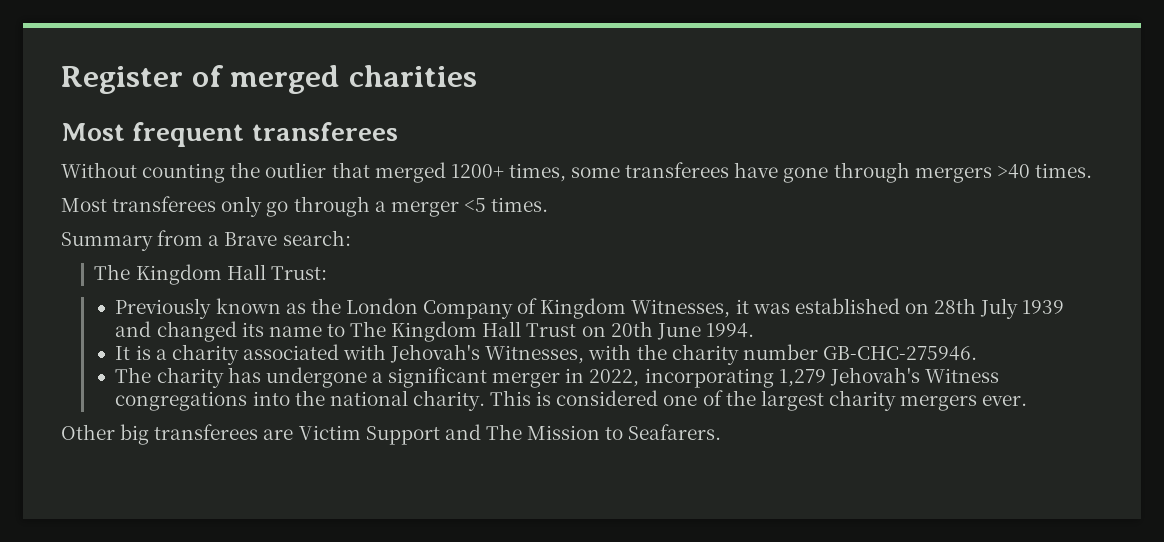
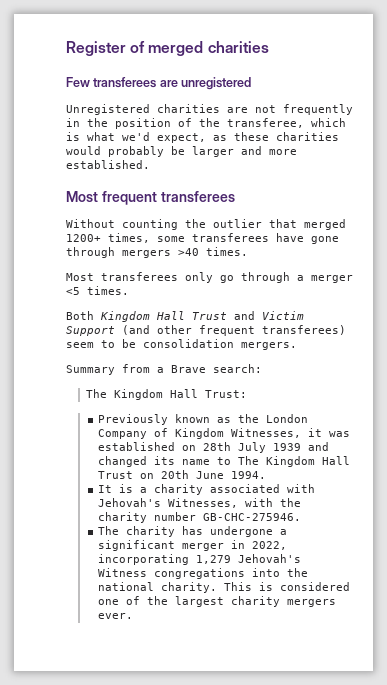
+ Few transferees are unregistered
+ Unregistered charities are not frequently in the position of the transferee, which is what we'd expect, as these charities would probably be larger and more established.
+ Both Kingdom Hall Trust and Victim Support (and other frequent transferees) seem to be consolidation mergers.
- Other big transferees are Victim Support and The Mission to Seafarers.

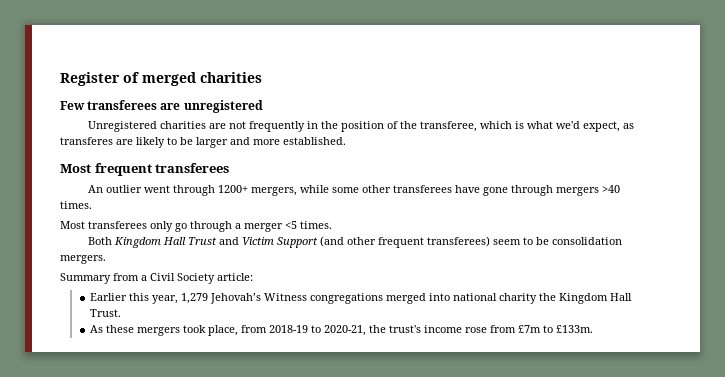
- Unregistered charities are not frequently in the position of the transferee, which is what we'd expect, as these charities would probably be larger and more established.
+ Unregistered charities are not frequently in the position of the transferee, which is what we'd expect, as transferes are likely to be larger and more established.
- Without counting the outlier that merged 1200+ times, some transferees have gone through mergers >40 times.
+ An outlier went through 1200+ mergers, while some other transferees have gone through mergers >40 times.
- Summary from a Brave search:
- The Kingdom Hall Trust:
- Previously known as the London Company of Kingdom Witnesses, it was established on 28th July 1939 and changed its name to The Kingdom Hall Trust on 20th June 1994.
- It is a charity associated with Jehovah's Witnesses, with the charity number GB-CHC-275946.
- The charity has undergone a significant merger in 2022, incorporating 1,279 Jehovah's Witness congregations into the national charity. This is considered one of the largest charity mergers ever.
+ Summary from a Civil Society article:
+ Earlier this year, 1,279 Jehovah’s Witness congregations merged into national charity the Kingdom Hall Trust.
+ As these mergers took place, from 2018-19 to 2020-21, the trust's income rose from £7m to £133m.

